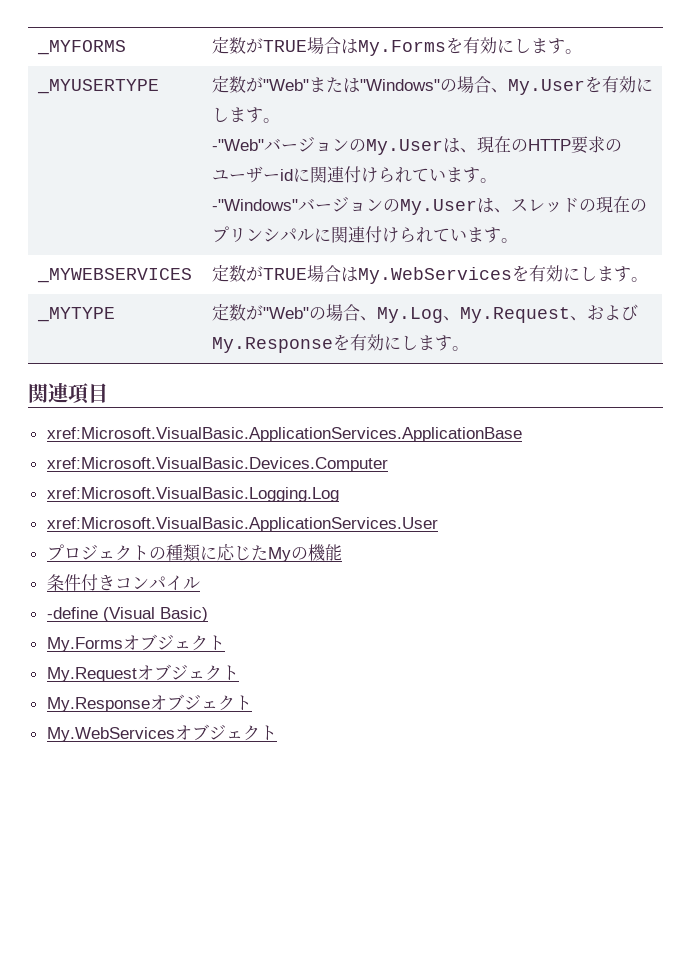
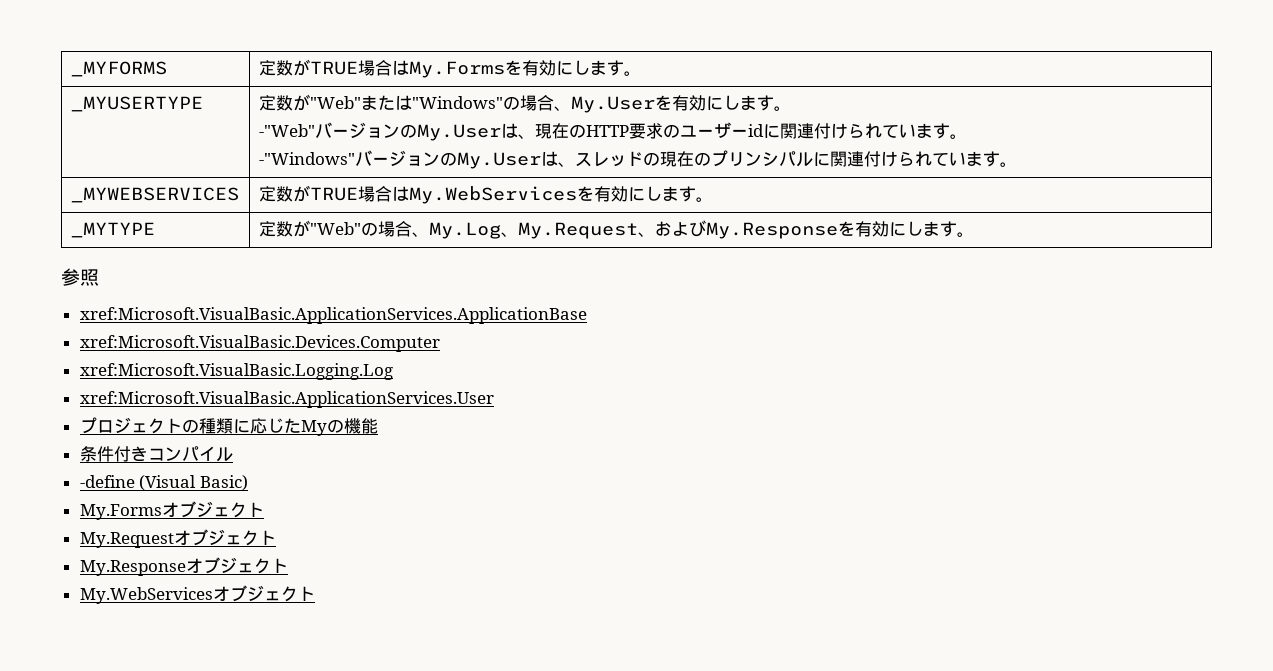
- 関連項目
+ 参照

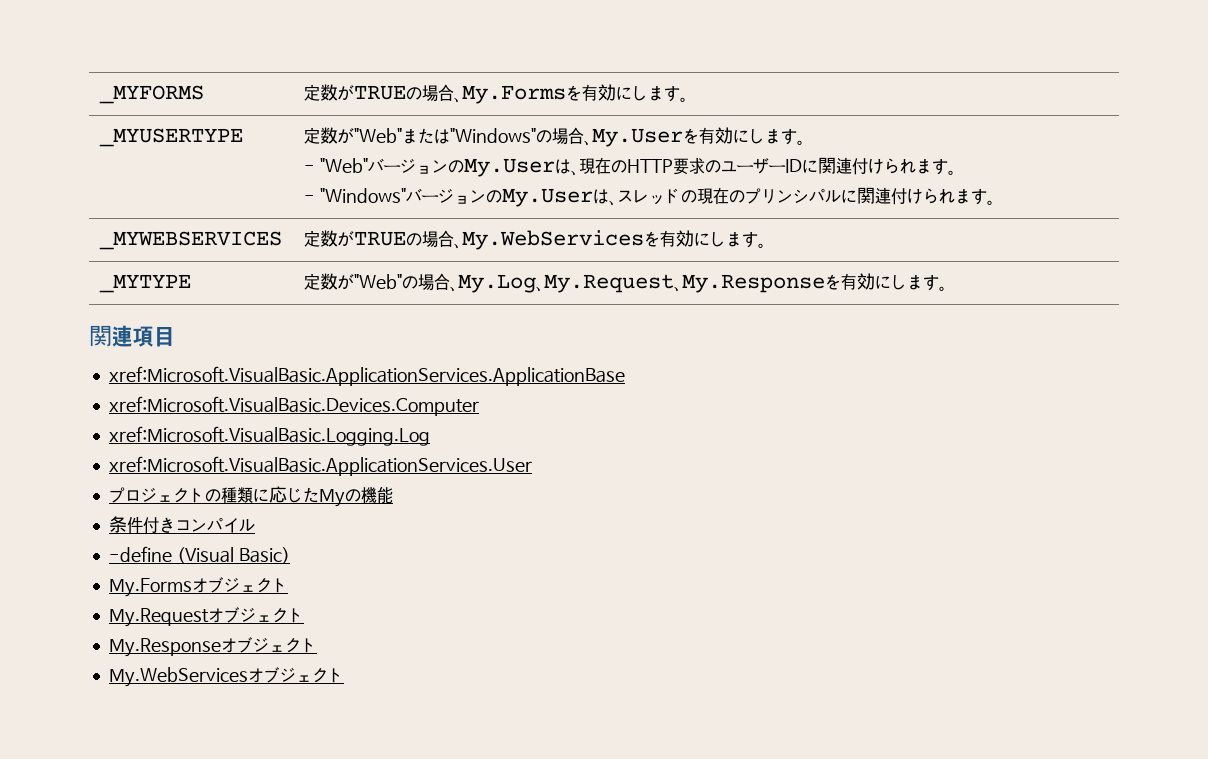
- _MYFORMS | 定数がTRUE場合はMy.Formsを有効にします。
+ _MYFORMS | 定数がTRUEの場合、My.Formsを有効にします。
- -"Web"バージョンのMy.Userは、現在のHTTP要求のユーザーidに関連付けられています。
- -"Windows"バージョンのMy.Userは、スレッドの現在のプリンシパルに関連付けられています。
+ - "Web"バージョンのMy.Userは、現在のHTTP要求のユーザーIDに関連付けられます。
+ - "Windows"バージョンのMy.Userは、スレッドの現在のプリンシパルに関連付けられます。
- _MYWEBSERVICES | 定数がTRUE場合はMy.WebServicesを有効にします。
+ _MYWEBSERVICES | 定数がTRUEの場合、My.WebServicesを有効にします。
- _MYTYPE | 定数が"Web"の場合、My.Log、My.Request、およびMy.Responseを有効にします。
+ _MYTYPE | 定数が"Web"の場合、My.Log、My.Request、My.Responseを有効にします。
- 参照
+ 関連項目

